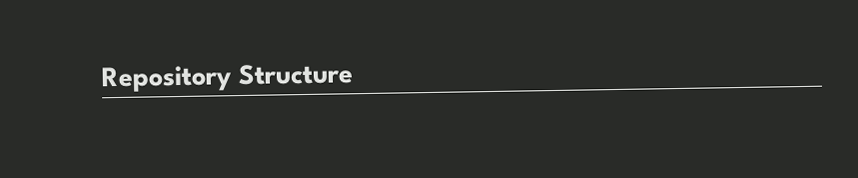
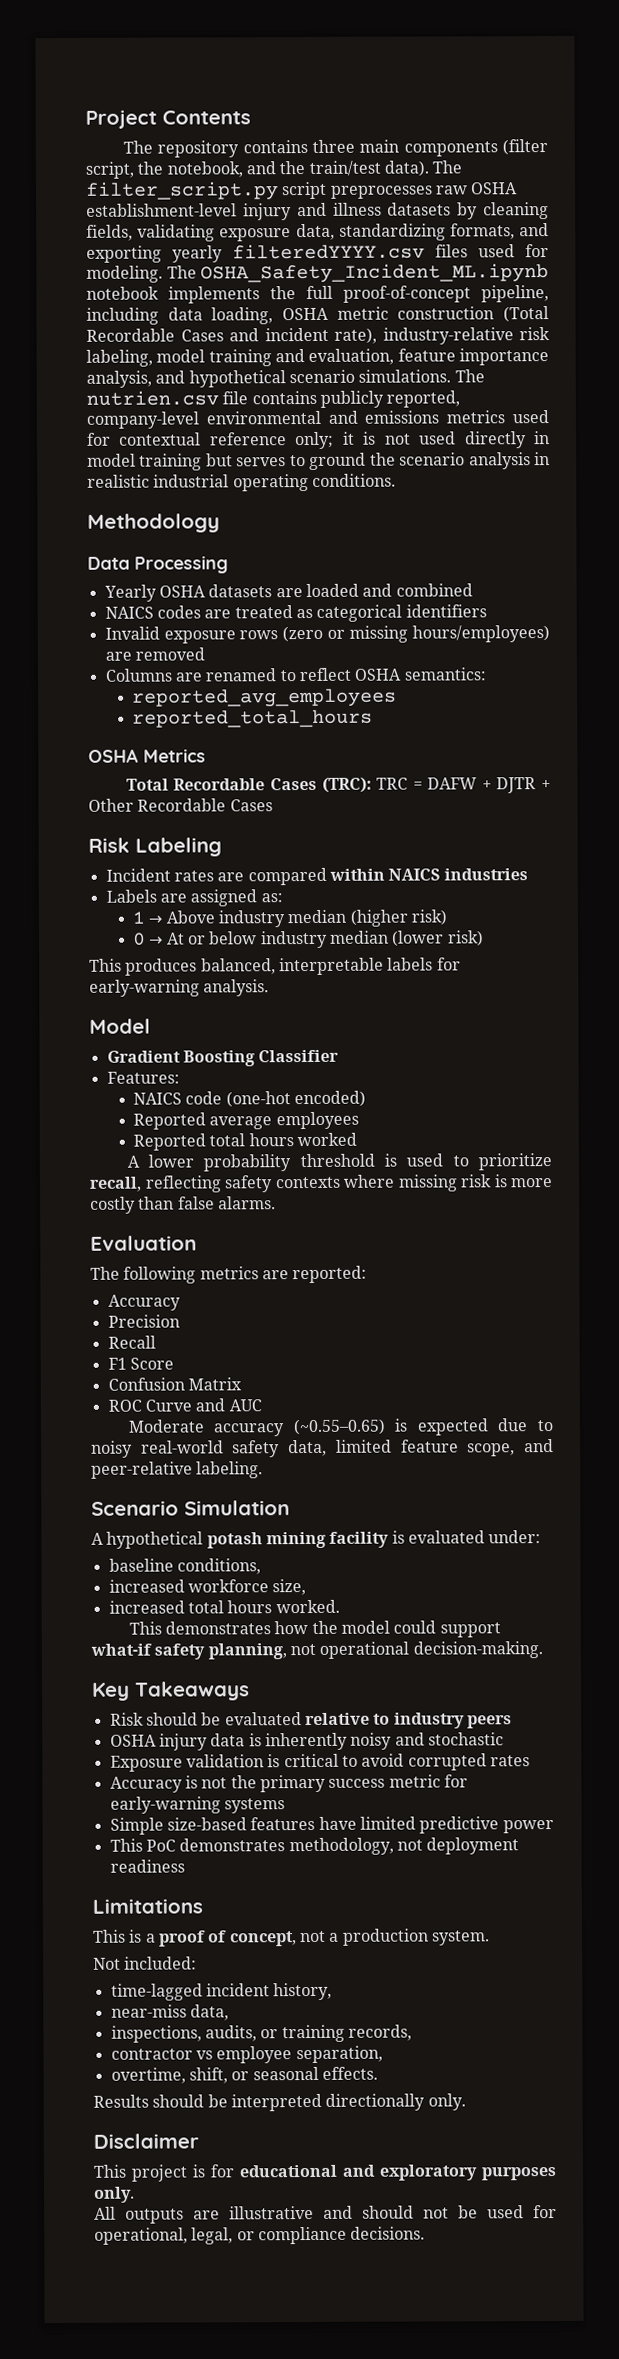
- Repository Structure
+ Project Contents
+ The repository contains three main components (filter script, the notebook, and the train/test data). The filter_script.py script preprocesses raw OSHA establishment-level injury and illness datasets by cleaning fields, validating exposure data, standardizing formats, and exporting yearly filteredYYYY.csv files used for modeling. The OSHA_Safety_Incident_ML.ipynb notebook implements the full proof-of-concept pipeline, including data loading, OSHA metric construction (Total Recordable Cases and incident rate), industry-relative risk labeling, model training and evaluation, feature importance analysis, and hypothetical scenario simulations. The nutrien.csv file contains publicly reported, company-level environmental and emissions metrics used for contextual reference only; it is not used directly in model training but serves to ground the scenario analysis in realistic industrial operating conditions.
+ Methodology
+ Data Processing
+ Yearly OSHA datasets are loaded and combined
+ NAICS codes are treated as categorical identifiers
+ Invalid exposure rows (zero or missing hours/employees) are removed
+ Columns are renamed to reflect OSHA semantics:
+ reported_avg_employees
+ reported_total_hours
+ OSHA Metrics
+ Total Recordable Cases (TRC): TRC = DAFW + DJTR + Other Recordable Cases
+ Risk Labeling
+ Incident rates are compared within NAICS industries
+ Labels are assigned as:
+ 1 → Above industry median (higher risk)
+ 0 → At or below industry median (lower risk)
+ This produces balanced, interpretable labels for early-warning analysis.
+ Model
+ Gradient Boosting Classifier
+ Features:
+ NAICS code (one-hot encoded)
+ Reported average employees
+ Reported total hours worked
+ A lower probability threshold is used to prioritize recall, reflecting safety contexts where missing risk is more costly than false alarms.
+ Evaluation
+ The following metrics are reported:
+ Accuracy
+ Precision
+ Recall
+ F1 Score
+ Confusion Matrix
+ ROC Curve and AUC
+ Moderate accuracy (~0.55–0.65) is expected due to noisy real-world safety data, limited feature scope, and peer-relative labeling.
+ Scenario Simulation
+ A hypothetical potash mining facility is evaluated under:
+ baseline conditions,
+ increased workforce size,
+ increased total hours worked.
+ This demonstrates how the model could support what-if safety planning, not operational decision-making.
+ Key Takeaways
+ Risk should be evaluated relative to industry peers
+ OSHA injury data is inherently noisy and stochastic
+ Exposure validation is critical to avoid corrupted rates
+ Accuracy is not the primary success metric for early-warning systems
+ Simple size-based features have limited predictive power
+ This PoC demonstrates methodology, not deployment readiness
+ Limitations
+ This is a proof of concept, not a production system.
+ Not included:
+ time-lagged incident history,
+ near-miss data,
+ inspections, audits, or training records,
+ contractor vs employee separation,
+ overtime, shift, or seasonal effects.
+ Results should be interpreted directionally only.
+ Disclaimer
+ This project is for educational and exploratory purposes only.
+ All outputs are illustrative and should not be used for operational, legal, or compliance decisions.

